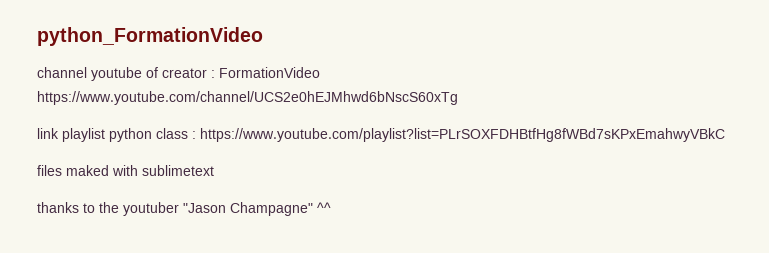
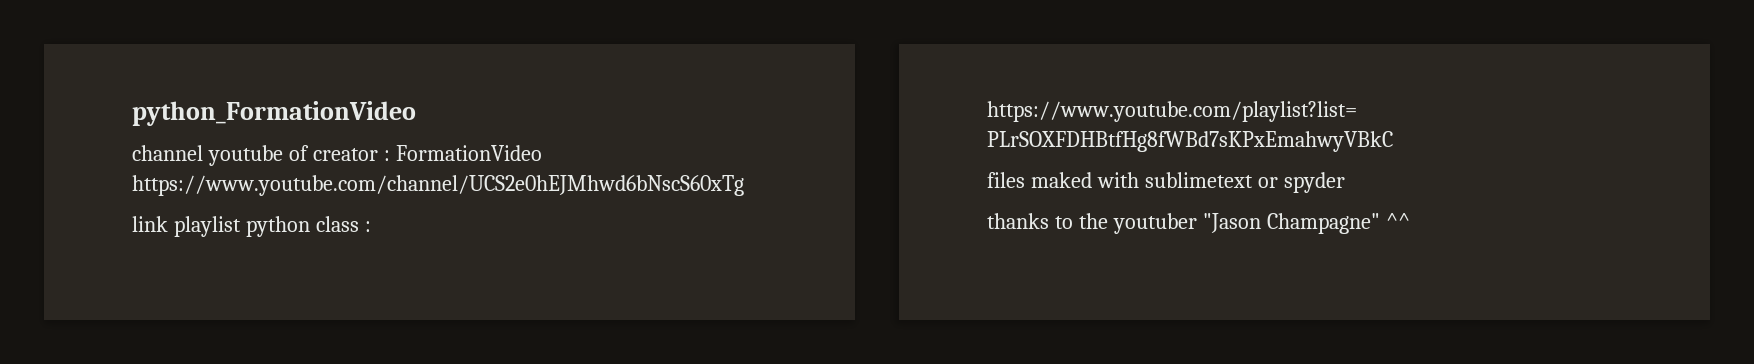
- files maked with sublimetext
+ files maked with sublimetext or spyder

